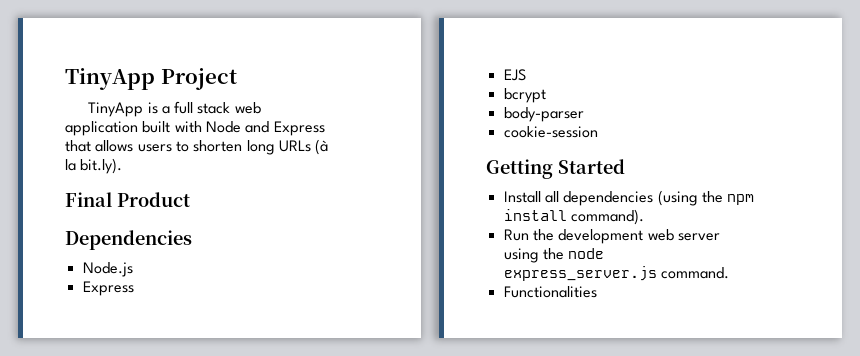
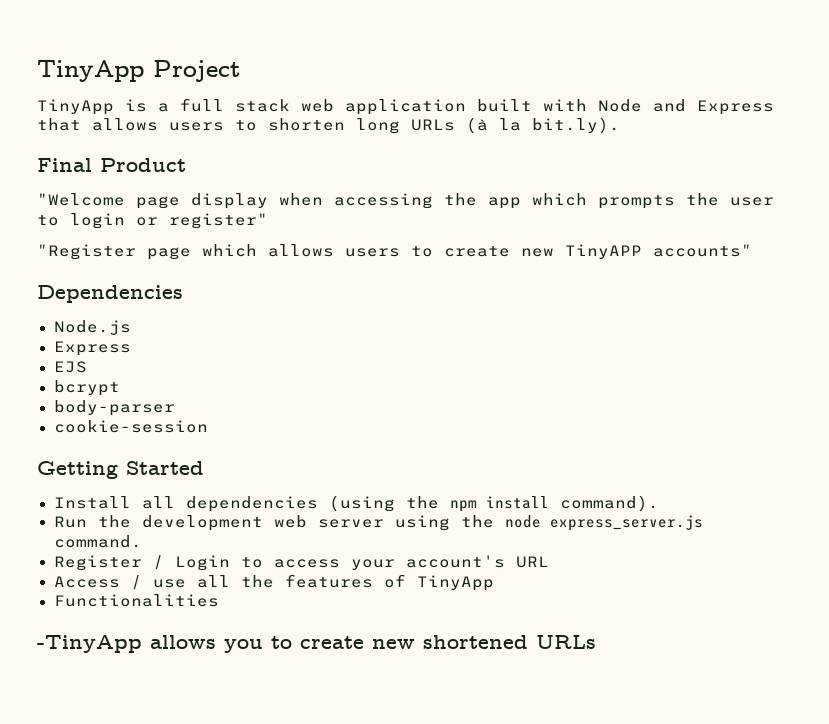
+ "Welcome page display when accessing the app which prompts the user to login or register"
+ "Register page which allows users to create new TinyAPP accounts"
+ Register / Login to access your account's URL
+ Access / use all the features of TinyApp
  Functionalities
+ -TinyApp allows you to create new shortened URLs

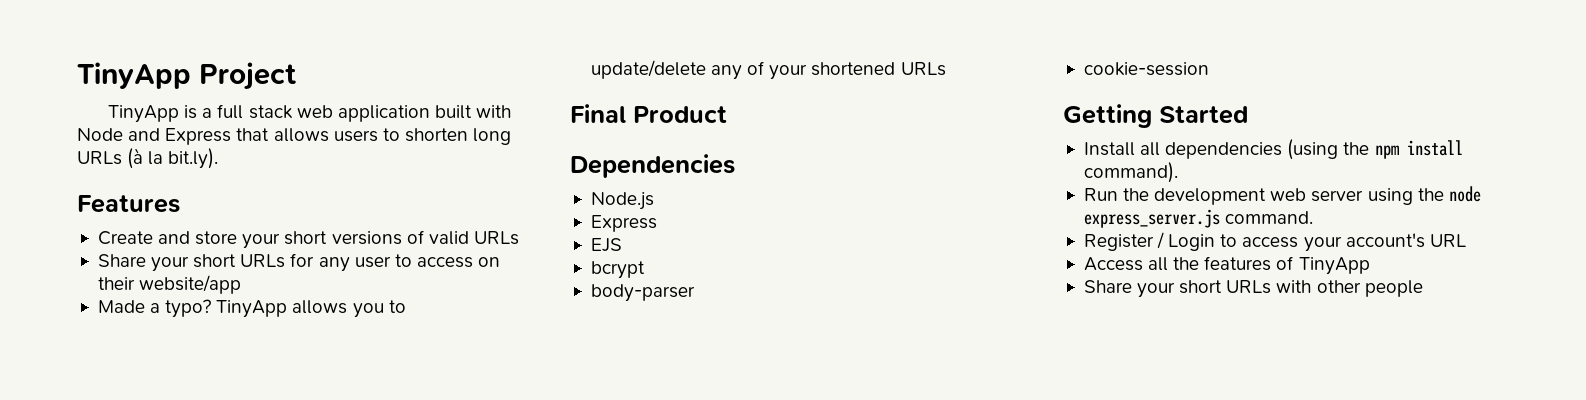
+ Features
+ Create and store your short versions of valid URLs
+ Share your short URLs for any user to access on their website/app
+ Made a typo? TinyApp allows you to update/delete any of your shortened URLs
  Final Product
- "Welcome page display when accessing the app which prompts the user to login or register"
- "Register page which allows users to create new TinyAPP accounts"
- Access / use all the features of TinyApp
+ Access all the features of TinyApp
- Functionalities
- -TinyApp allows you to create new shortened URLs
+ Share your short URLs with other people

